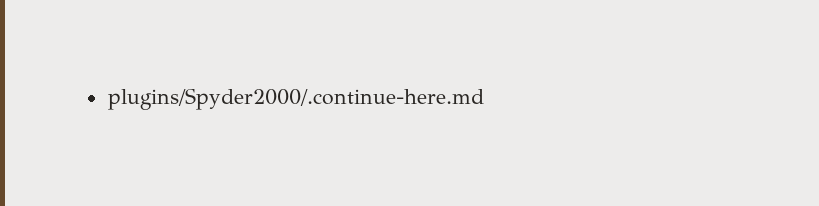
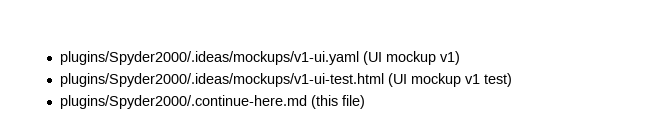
- plugins/Spyder2000/.continue-here.md
+ plugins/Spyder2000/.ideas/mockups/v1-ui.yaml (UI mockup v1)
+ plugins/Spyder2000/.ideas/mockups/v1-ui-test.html (UI mockup v1 test)
+ plugins/Spyder2000/.continue-here.md (this file)

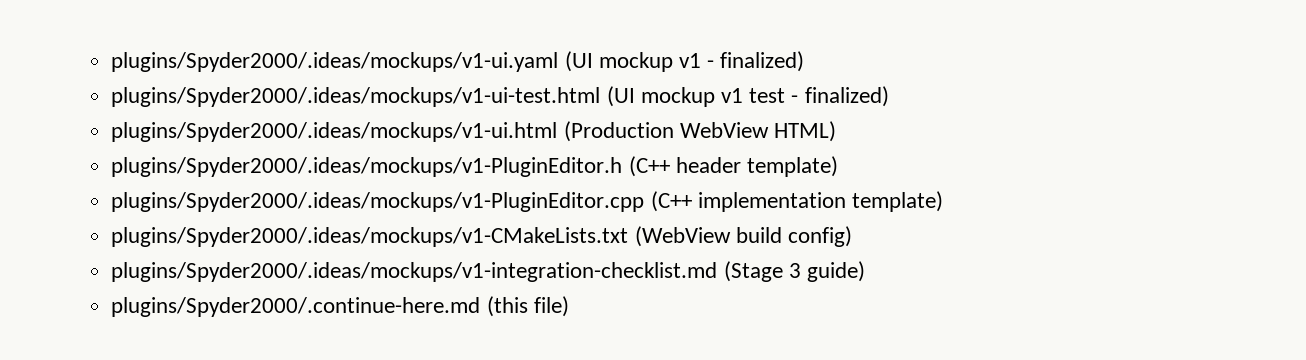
- plugins/Spyder2000/.ideas/mockups/v1-ui.yaml (UI mockup v1)
+ plugins/Spyder2000/.ideas/mockups/v1-ui.yaml (UI mockup v1 - finalized)
- plugins/Spyder2000/.ideas/mockups/v1-ui-test.html (UI mockup v1 test)
+ plugins/Spyder2000/.ideas/mockups/v1-ui-test.html (UI mockup v1 test - finalized)
+ plugins/Spyder2000/.ideas/mockups/v1-ui.html (Production WebView HTML)
+ plugins/Spyder2000/.ideas/mockups/v1-PluginEditor.h (C++ header template)
+ plugins/Spyder2000/.ideas/mockups/v1-PluginEditor.cpp (C++ implementation template)
+ plugins/Spyder2000/.ideas/mockups/v1-CMakeLists.txt (WebView build config)
+ plugins/Spyder2000/.ideas/mockups/v1-integration-checklist.md (Stage 3 guide)

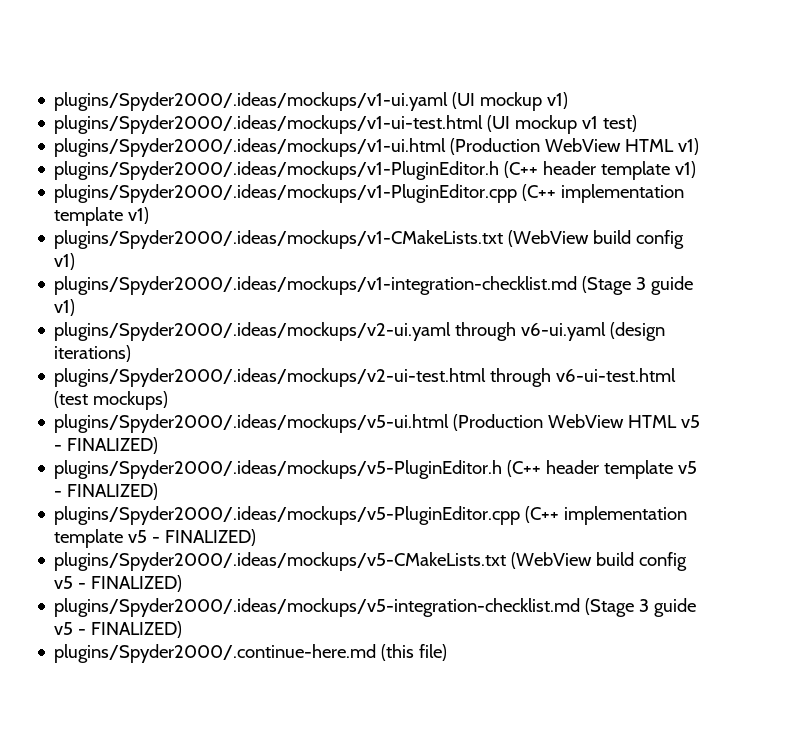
- plugins/Spyder2000/.ideas/mockups/v1-ui.yaml (UI mockup v1 - finalized)
+ plugins/Spyder2000/.ideas/mockups/v1-ui.yaml (UI mockup v1)
- plugins/Spyder2000/.ideas/mockups/v1-ui-test.html (UI mockup v1 test - finalized)
+ plugins/Spyder2000/.ideas/mockups/v1-ui-test.html (UI mockup v1 test)
- plugins/Spyder2000/.ideas/mockups/v1-ui.html (Production WebView HTML)
+ plugins/Spyder2000/.ideas/mockups/v1-ui.html (Production WebView HTML v1)
- plugins/Spyder2000/.ideas/mockups/v1-PluginEditor.h (C++ header template)
+ plugins/Spyder2000/.ideas/mockups/v1-PluginEditor.h (C++ header template v1)
- plugins/Spyder2000/.ideas/mockups/v1-PluginEditor.cpp (C++ implementation template)
+ plugins/Spyder2000/.ideas/mockups/v1-PluginEditor.cpp (C++ implementation template v1)
- plugins/Spyder2000/.ideas/mockups/v1-CMakeLists.txt (WebView build config)
+ plugins/Spyder2000/.ideas/mockups/v1-CMakeLists.txt (WebView build config v1)
- plugins/Spyder2000/.ideas/mockups/v1-integration-checklist.md (Stage 3 guide)
+ plugins/Spyder2000/.ideas/mockups/v1-integration-checklist.md (Stage 3 guide v1)
+ plugins/Spyder2000/.ideas/mockups/v2-ui.yaml through v6-ui.yaml (design iterations)
+ plugins/Spyder2000/.ideas/mockups/v2-ui-test.html through v6-ui-test.html (test mockups)
+ plugins/Spyder2000/.ideas/mockups/v5-ui.html (Production WebView HTML v5 - FINALIZED)
+ plugins/Spyder2000/.ideas/mockups/v5-PluginEditor.h (C++ header template v5 - FINALIZED)
+ plugins/Spyder2000/.ideas/mockups/v5-PluginEditor.cpp (C++ implementation template v5 - FINALIZED)
+ plugins/Spyder2000/.ideas/mockups/v5-CMakeLists.txt (WebView build config v5 - FINALIZED)
+ plugins/Spyder2000/.ideas/mockups/v5-integration-checklist.md (Stage 3 guide v5 - FINALIZED)

